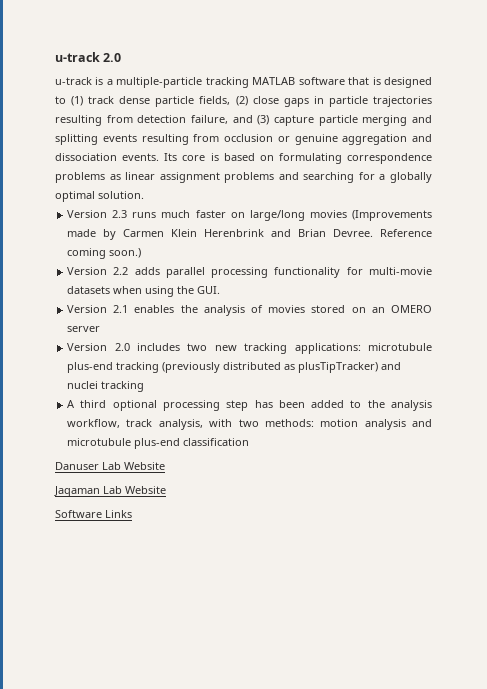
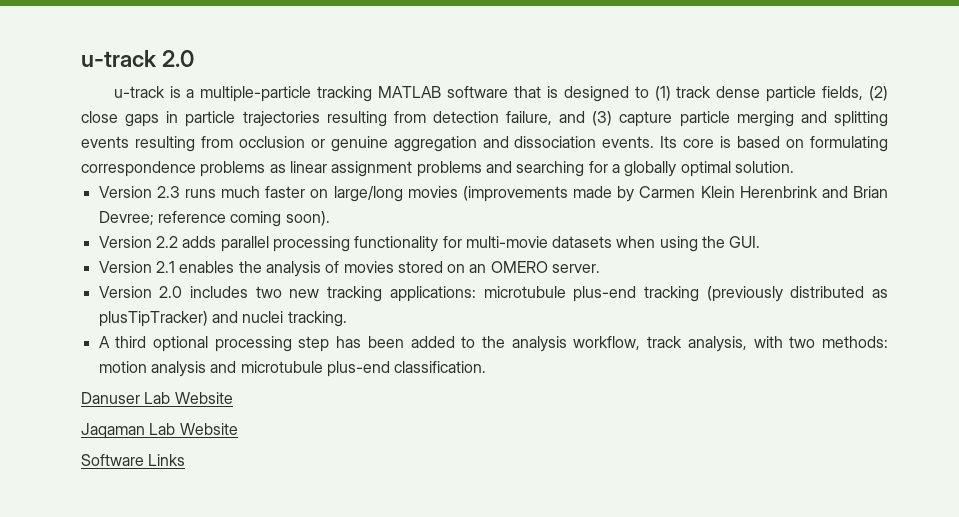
- Version 2.3 runs much faster on large/long movies (Improvements made by Carmen Klein Herenbrink and Brian Devree. Reference coming soon.)
+ Version 2.3 runs much faster on large/long movies (improvements made by Carmen Klein Herenbrink and Brian Devree; reference coming soon).
- Version 2.1 enables the analysis of movies stored on an OMERO server
+ Version 2.1 enables the analysis of movies stored on an OMERO server.
- Version 2.0 includes two new tracking applications: microtubule plus-end tracking (previously distributed as plusTipTracker) and nuclei tracking
+ Version 2.0 includes two new tracking applications: microtubule plus-end tracking (previously distributed as plusTipTracker) and nuclei tracking.
- A third optional processing step has been added to the analysis workflow, track analysis, with two methods: motion analysis and microtubule plus-end classification
+ A third optional processing step has been added to the analysis workflow, track analysis, with two methods: motion analysis and microtubule plus-end classification.

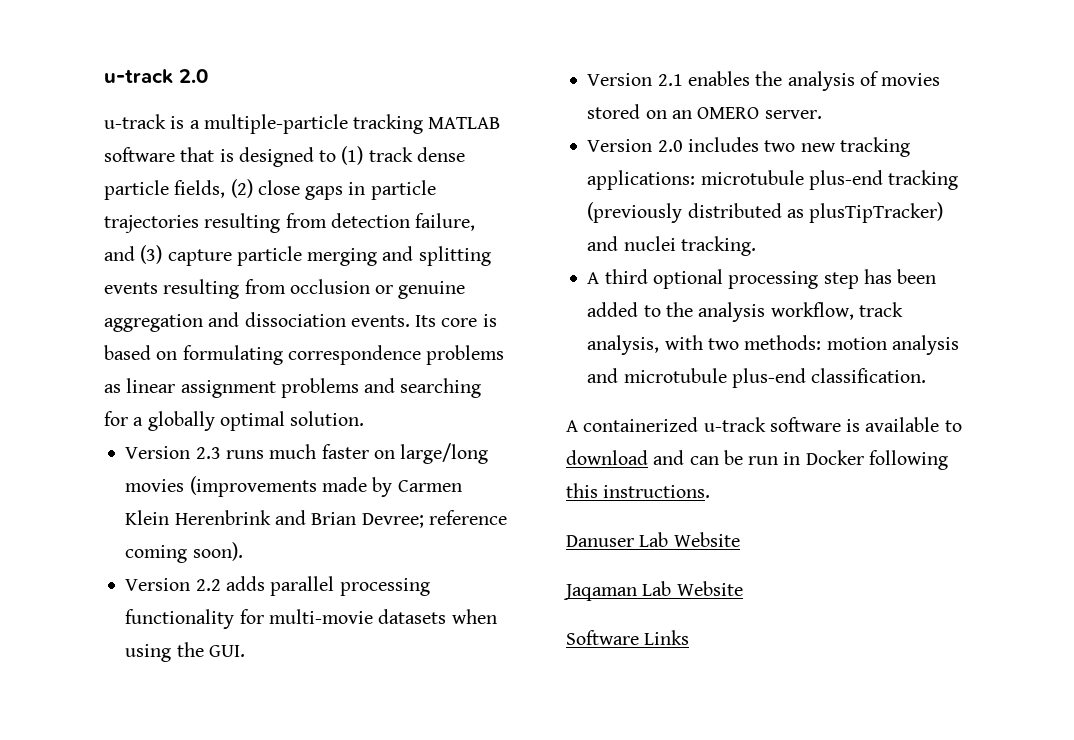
+ A containerized u-track software is available to download and can be run in Docker following this instructions.

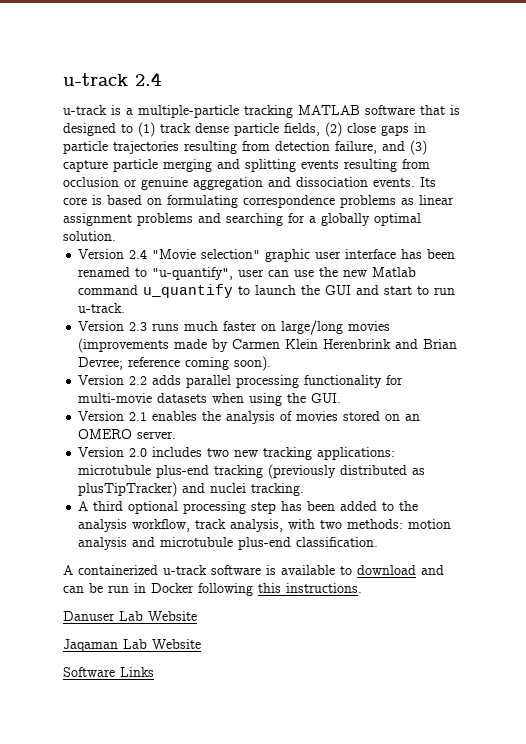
- u-track 2.0
+ u-track 2.4
+ Version 2.4 "Movie selection" graphic user interface has been renamed to "u-quantify", user can use the new Matlab command u_quantify to launch the GUI and start to run u-track.

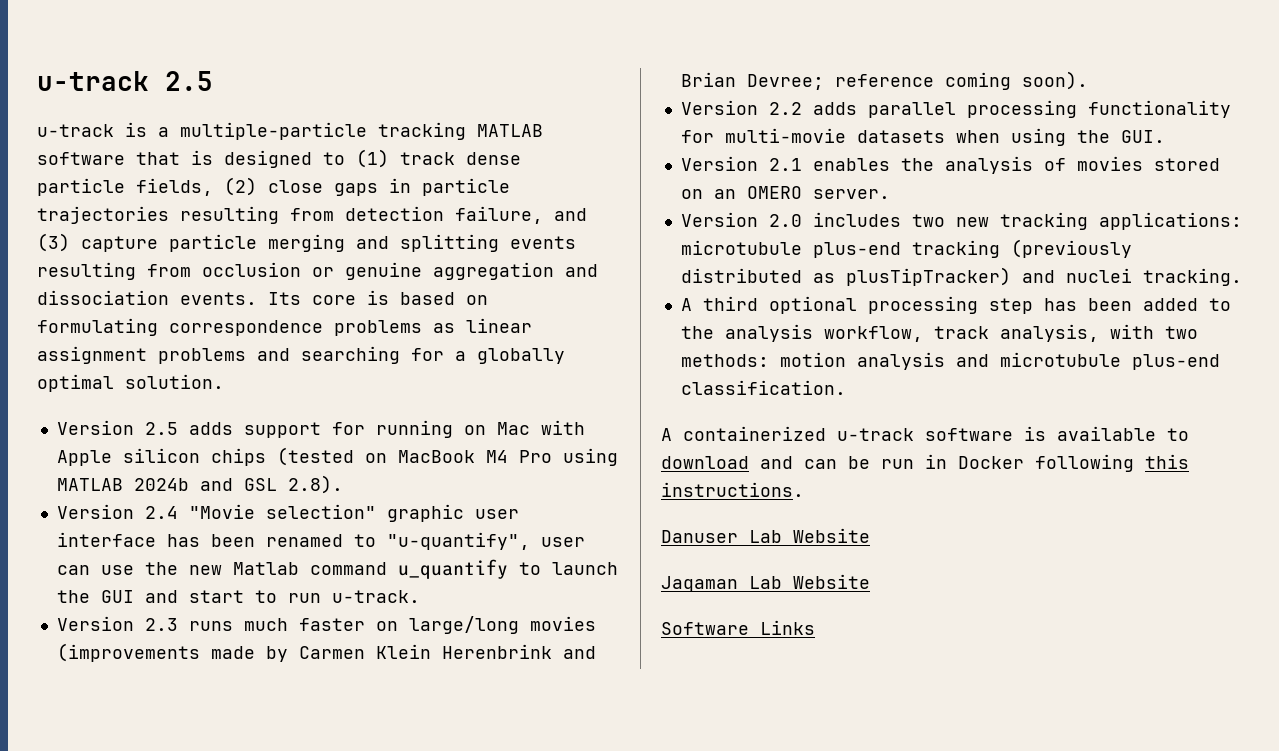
- u-track 2.4
+ u-track 2.5
+ Version 2.5 adds support for running on Mac with Apple silicon chips (tested on MacBook M4 Pro using MATLAB 2024b and GSL 2.8).

